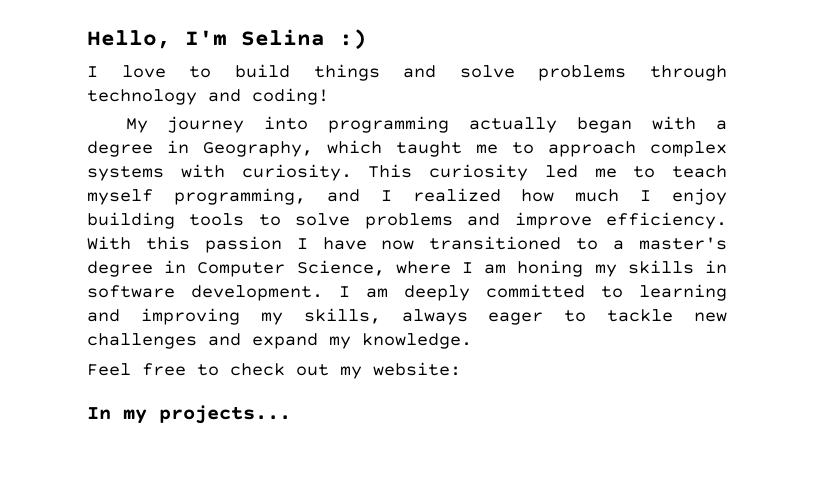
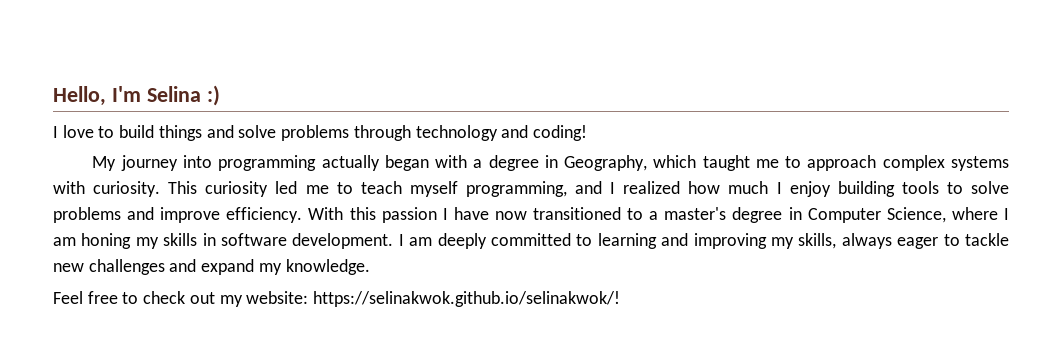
- Feel free to check out my website:
- In my projects...
+ Feel free to check out my website: https://selinakwok.github.io/selinakwok/!

